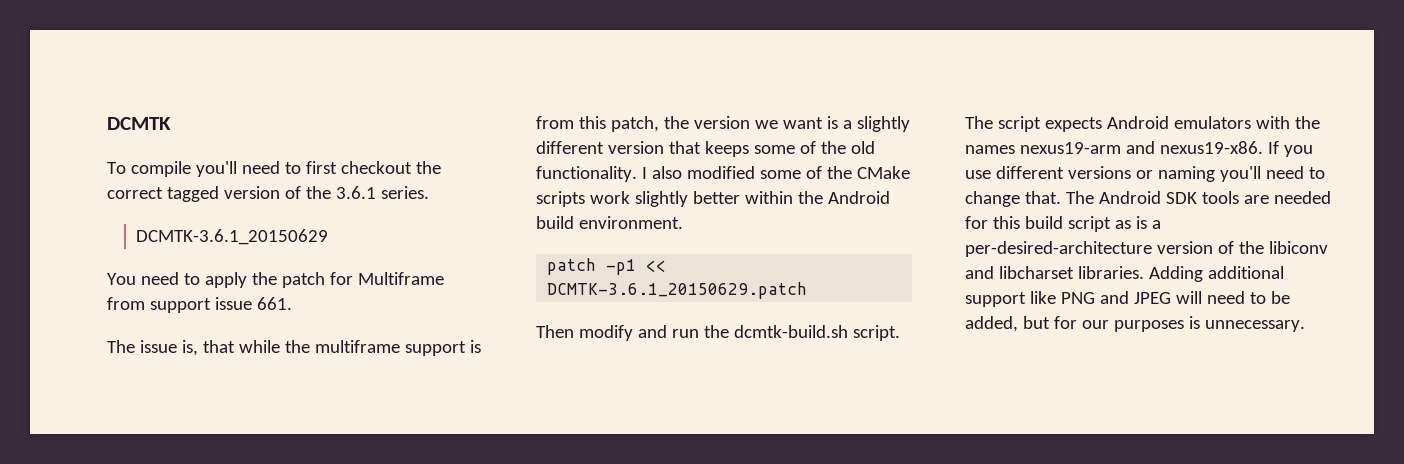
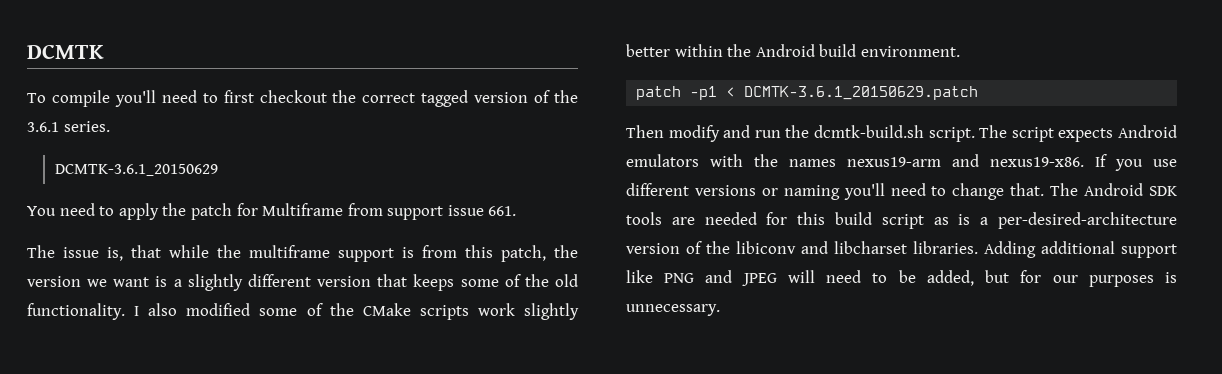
- patch -p1 << DCMTK-3.6.1_20150629.patch
+ patch -p1 < DCMTK-3.6.1_20150629.patch

